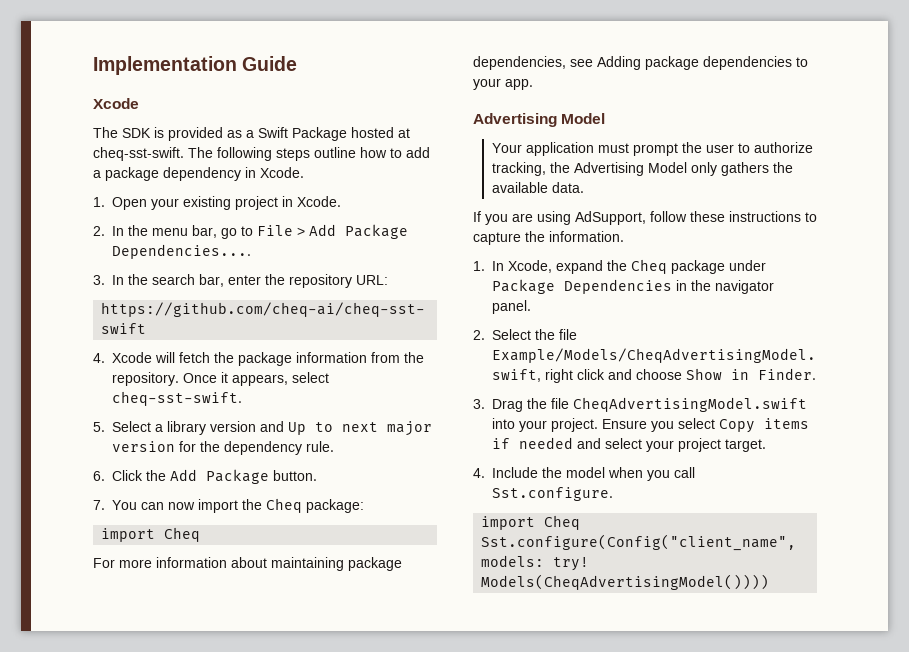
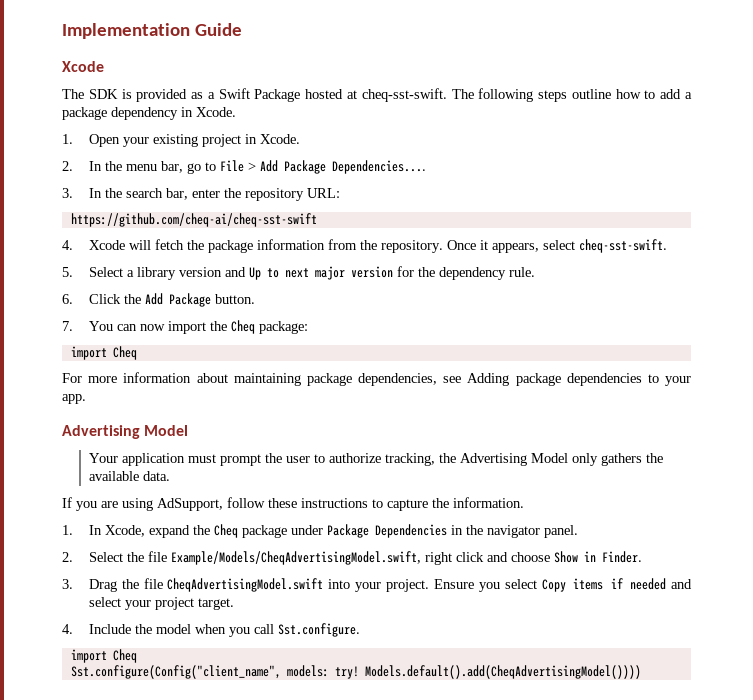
- Models(CheqAdvertisingModel())))
+ Models.default().add(CheqAdvertisingModel())))

